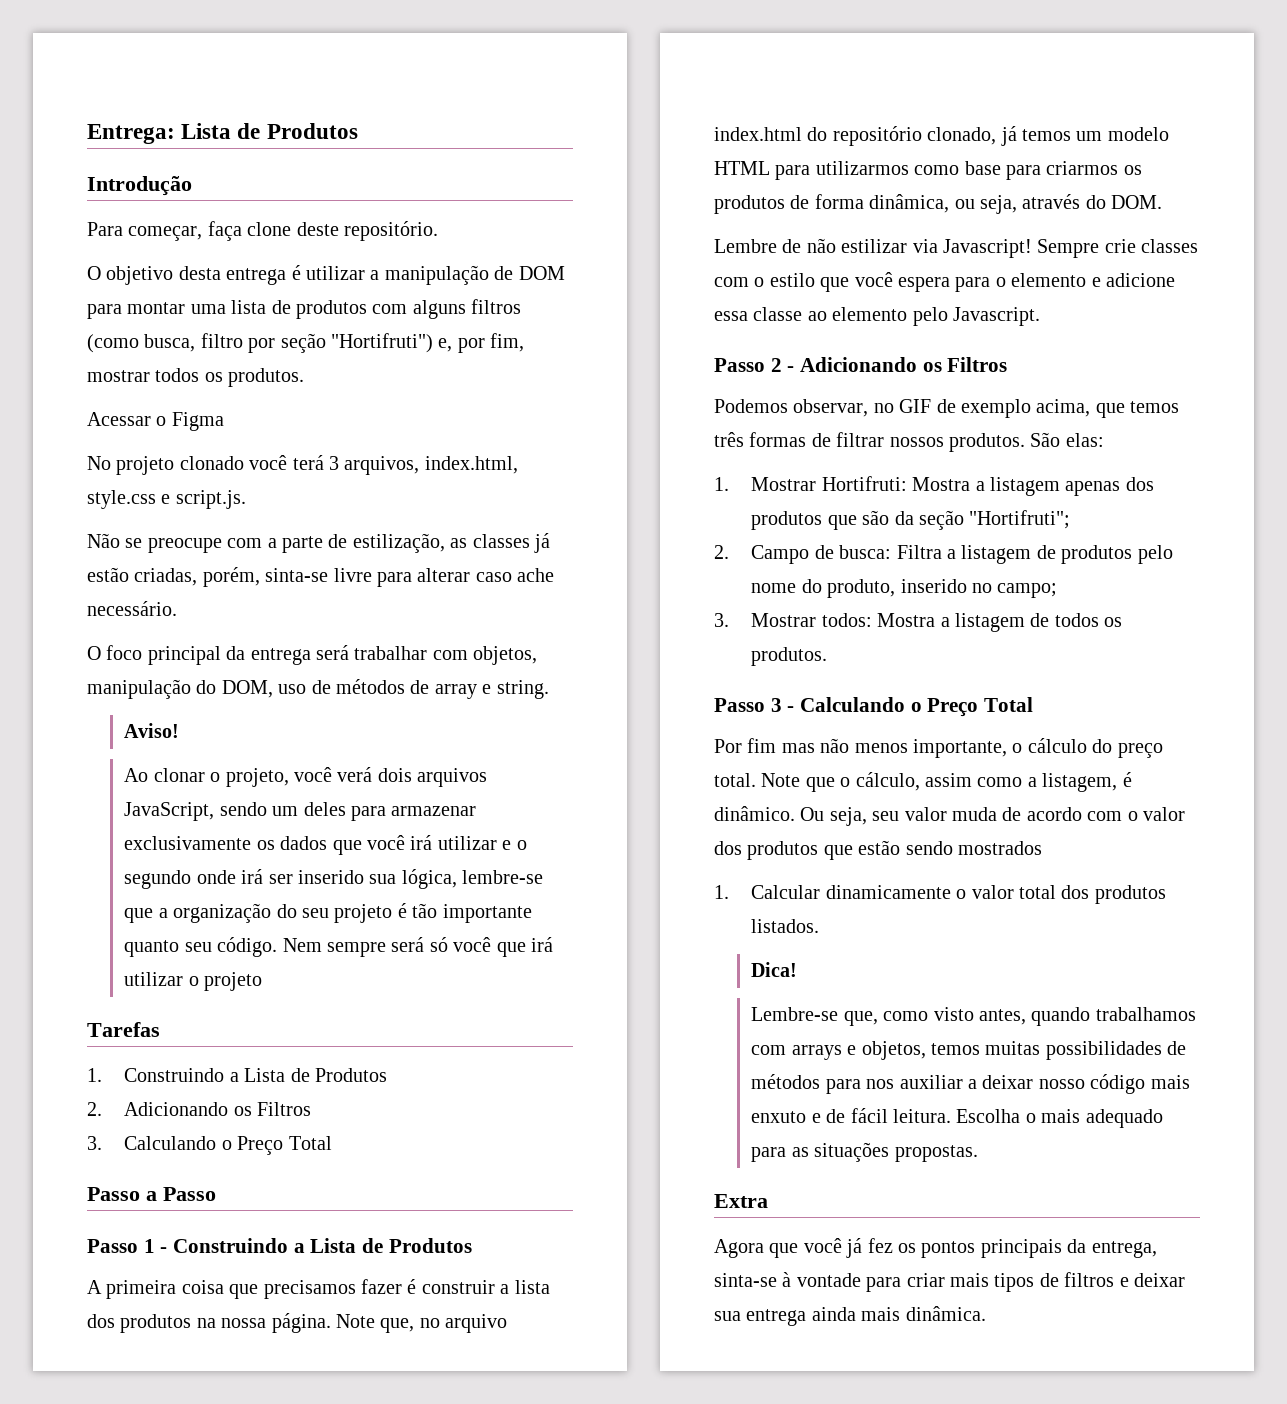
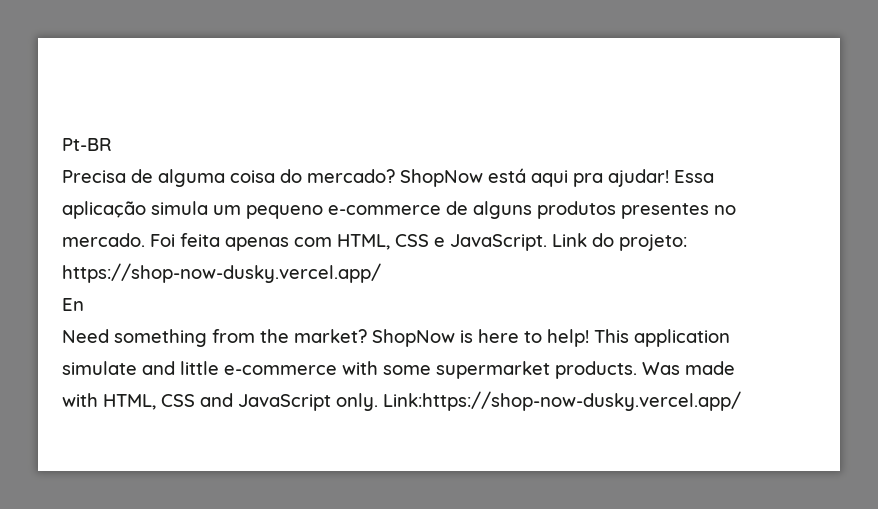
- Entrega: Lista de Produtos
- Introdução
- Para começar, faça clone deste repositório.
- O objetivo desta entrega é utilizar a manipulação de DOM para montar uma lista de produtos com alguns filtros (como busca, filtro por seção "Hortifruti") e, por fim, mostrar todos os produtos.
- Acessar o Figma
- No projeto clonado você terá 3 arquivos, index.html, style.css e script.js.
- Não se preocupe com a parte de estilização, as classes já estão criadas, porém, sinta-se livre para alterar caso ache necessário.
- O foco principal da entrega será trabalhar com objetos, manipulação do DOM, uso de métodos de array e string.
- Aviso!
- Ao clonar o projeto, você verá dois arquivos JavaScript, sendo um deles para armazenar exclusivamente os dados que você irá utilizar e o segundo onde irá ser inserido sua lógica, lembre-se que a organização do seu projeto é tão importante quanto seu código. Nem sempre será só você que irá utilizar o projeto
- Tarefas
- 1. Construindo a Lista de Produtos
- 2. Adicionando os Filtros
- 3. Calculando o Preço Total
- Passo a Passo
- Passo 1 - Construindo a Lista de Produtos
- A primeira coisa que precisamos fazer é construir a lista dos produtos na nossa página. Note que, no arquivo index.html do repositório clonado, já temos um modelo HTML para utilizarmos como base para criarmos os produtos de forma dinâmica, ou seja, através do DOM.
- Lembre de não estilizar via Javascript! Sempre crie classes com o estilo que você espera para o elemento e adicione essa classe ao elemento pelo Javascript.
- Passo 2 - Adicionando os Filtros
- Podemos observar, no GIF de exemplo acima, que temos três formas de filtrar nossos produtos. São elas:
- 1. Mostrar Hortifruti: Mostra a listagem apenas dos produtos que são da seção "Hortifruti";
- 2. Campo de busca: Filtra a listagem de produtos pelo nome do produto, inserido no campo;
- 3. Mostrar todos: Mostra a listagem de todos os produtos.
- Passo 3 - Calculando o Preço Total
- Por fim mas não menos importante, o cálculo do preço total. Note que o cálculo, assim como a listagem, é dinâmico. Ou seja, seu valor muda de acordo com o valor dos produtos que estão sendo mostrados
- 1. Calcular dinamicamente o valor total dos produtos listados.
- Dica!
- Lembre-se que, como visto antes, quando trabalhamos com arrays e objetos, temos muitas possibilidades de métodos para nos auxiliar a deixar nosso código mais enxuto e de fácil leitura. Escolha o mais adequado para as situações propostas.
- Extra
- Agora que você já fez os pontos principais da entrega, sinta-se à vontade para criar mais tipos de filtros e deixar sua entrega ainda mais dinâmica.
+ Pt-BR
+ Precisa de alguma coisa do mercado? ShopNow está aqui pra ajudar! Essa aplicação simula um pequeno e-commerce de alguns produtos presentes no mercado. Foi feita apenas com HTML, CSS e JavaScript. Link do projeto: https://shop-now-dusky.vercel.app/
+ En
+ Need something from the market? ShopNow is here to help! This application simulate and little e-commerce with some supermarket products. Was made with HTML, CSS and JavaScript only. Link:https://shop-now-dusky.vercel.app/

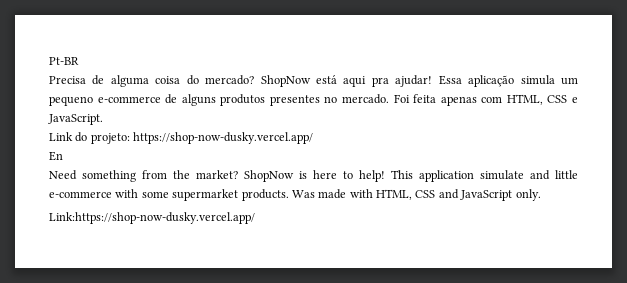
- Foi feita apenas com HTML, CSS e JavaScript. Link do projeto: https://shop-now-dusky.vercel.app/
+ Foi feita apenas com HTML, CSS e JavaScript.
+ Link do projeto: https://shop-now-dusky.vercel.app/
- Was made with HTML, CSS and JavaScript only. Link:https://shop-now-dusky.vercel.app/
+ Was made with HTML, CSS and JavaScript only.
+ Link:https://shop-now-dusky.vercel.app/

